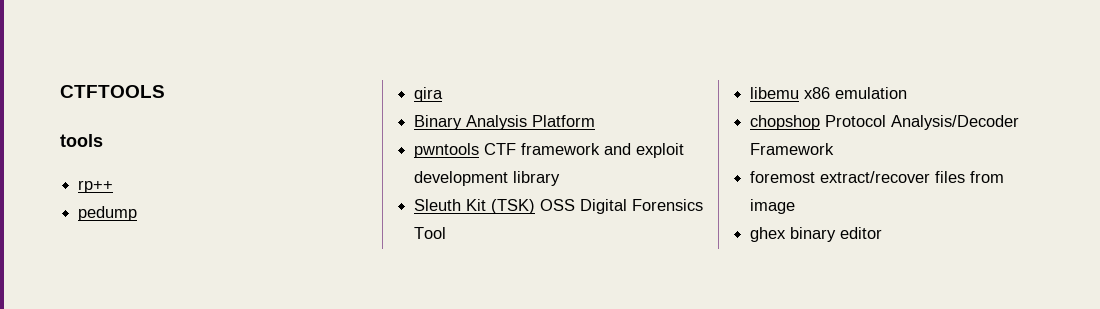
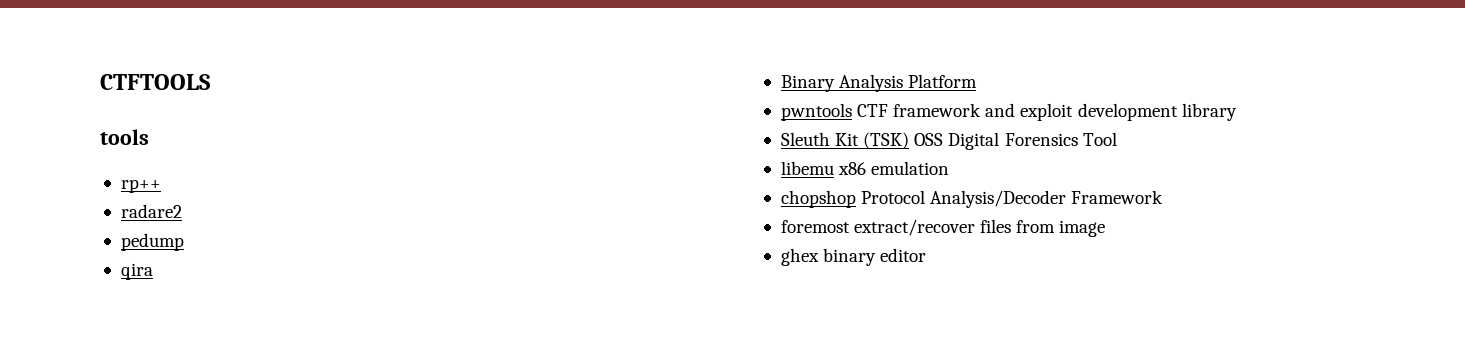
+ radare2

